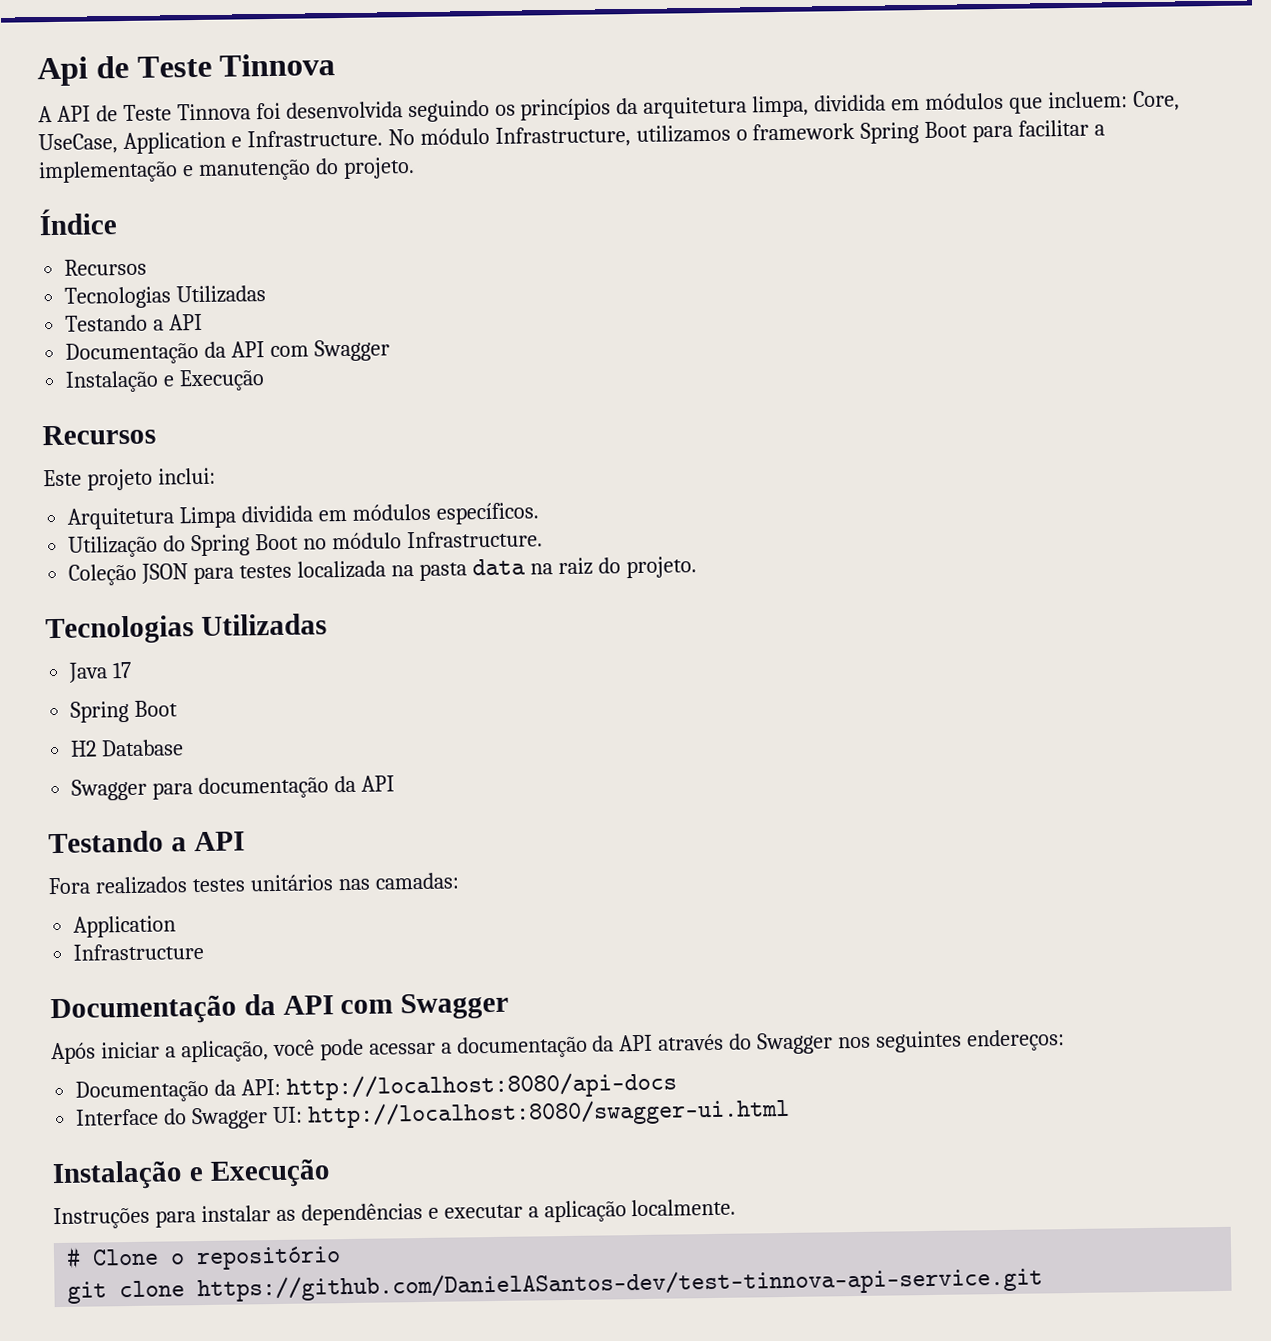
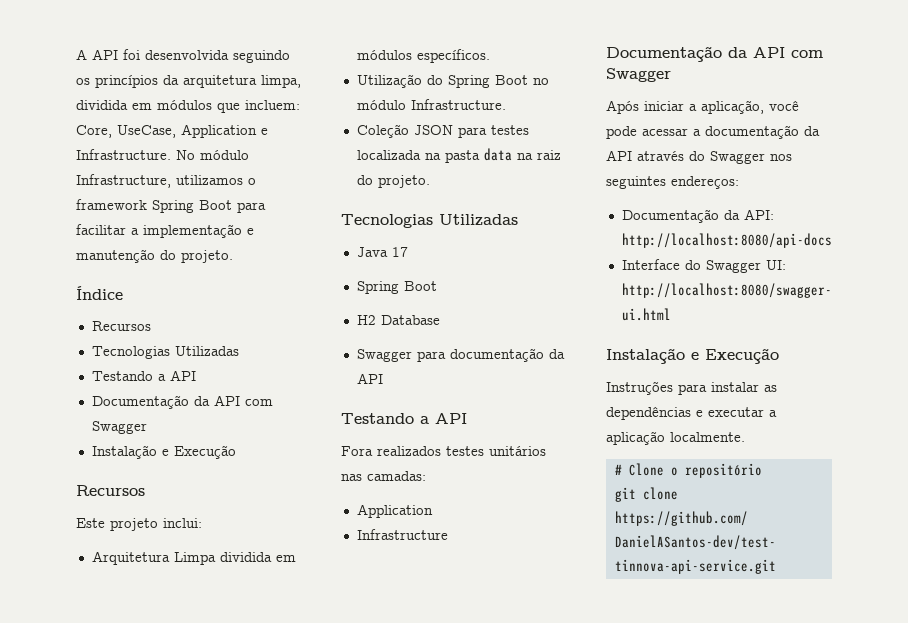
- Api de Teste Tinnova
- A API de Teste Tinnova foi desenvolvida seguindo os princípios da arquitetura limpa, dividida em módulos que incluem: Core, UseCase, Application e Infrastructure.
+ A API foi desenvolvida seguindo os princípios da arquitetura limpa, dividida em módulos que incluem: Core, UseCase, Application e Infrastructure.

